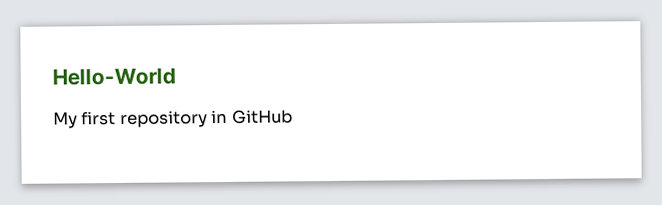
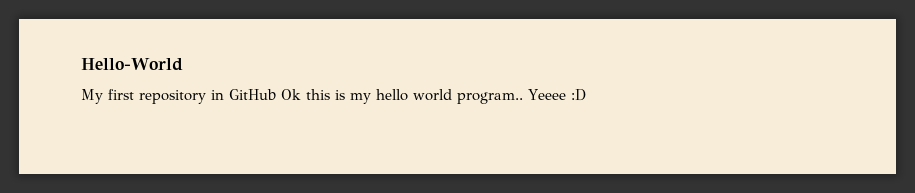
- My first repository in GitHub
+ My first repository in GitHub Ok this is my hello world program.. Yeeee :D

